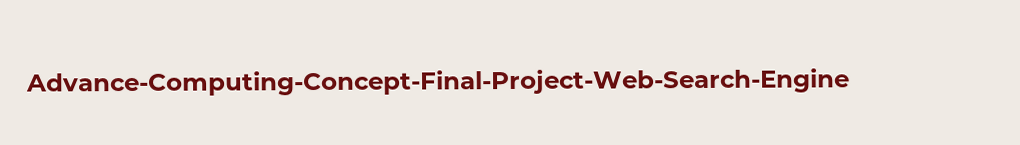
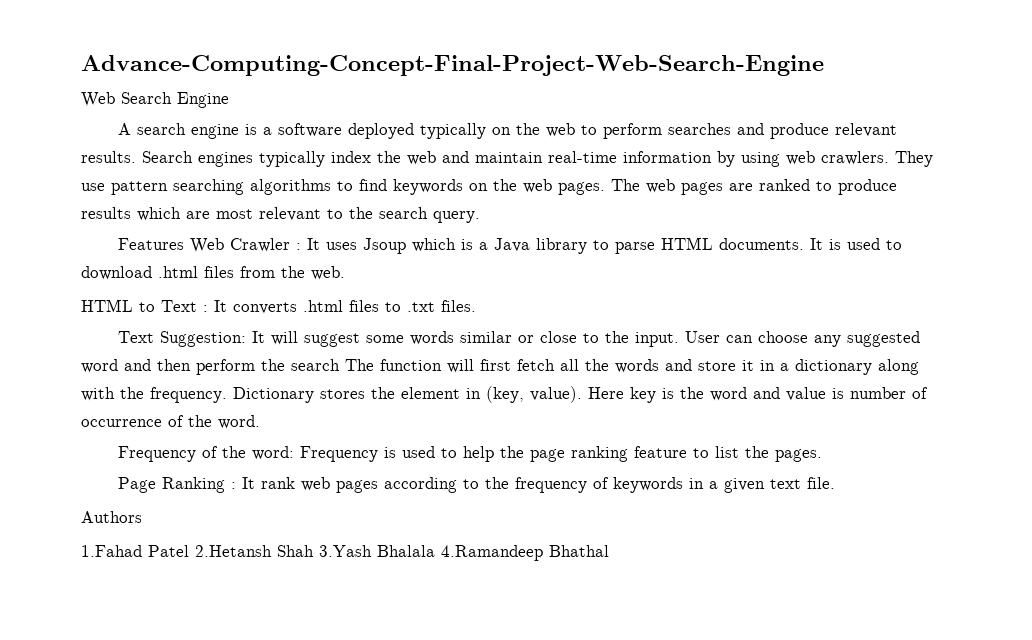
+ Web Search Engine
+ A search engine is a software deployed typically on the web to perform searches and produce relevant results. Search engines typically index the web and maintain real-time information by using web crawlers. They use pattern searching algorithms to find keywords on the web pages. The web pages are ranked to produce results which are most relevant to the search query.
+ Features Web Crawler : It uses Jsoup which is a Java library to parse HTML documents. It is used to download .html files from the web.
+ HTML to Text : It converts .html files to .txt files.
+ Text Suggestion: It will suggest some words similar or close to the input. User can choose any suggested word and then perform the search The function will first fetch all the words and store it in a dictionary along with the frequency. Dictionary stores the element in (key, value). Here key is the word and value is number of occurrence of the word.
+ Frequency of the word: Frequency is used to help the page ranking feature to list the pages.
+ Page Ranking : It rank web pages according to the frequency of keywords in a given text file.
+ Authors
+ 1.Fahad Patel 2.Hetansh Shah 3.Yash Bhalala 4.Ramandeep Bhathal

